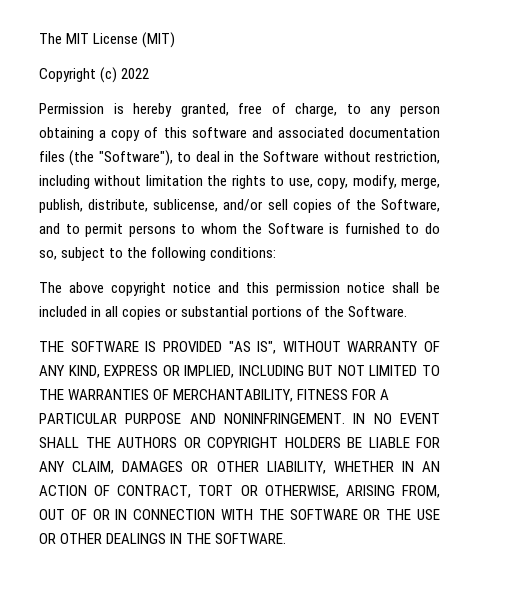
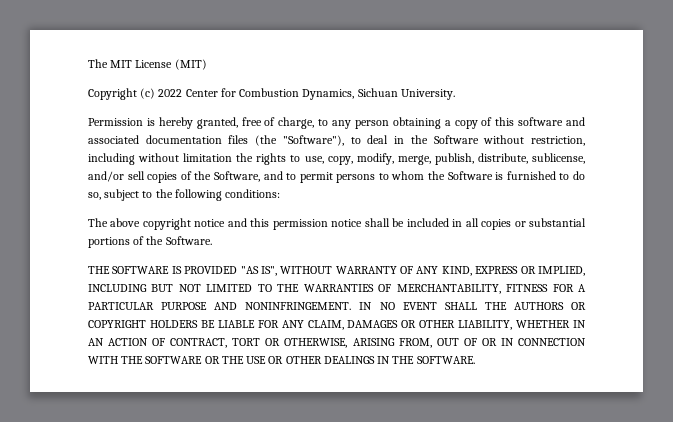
- Copyright (c) 2022
+ Copyright (c) 2022 Center for Combustion Dynamics, Sichuan University.

